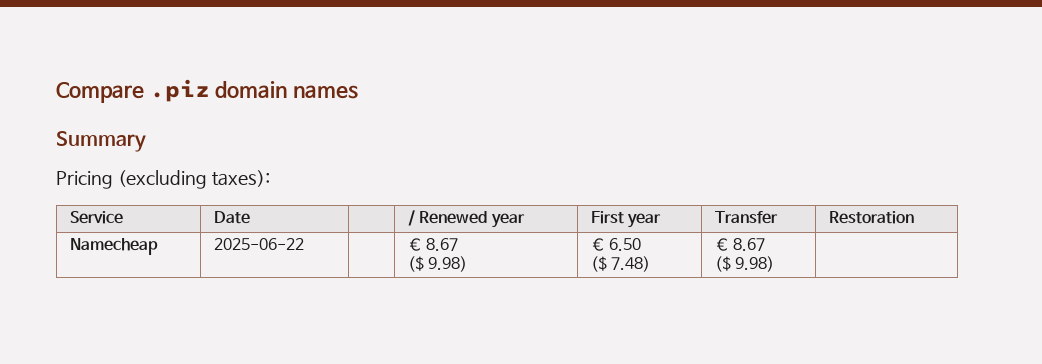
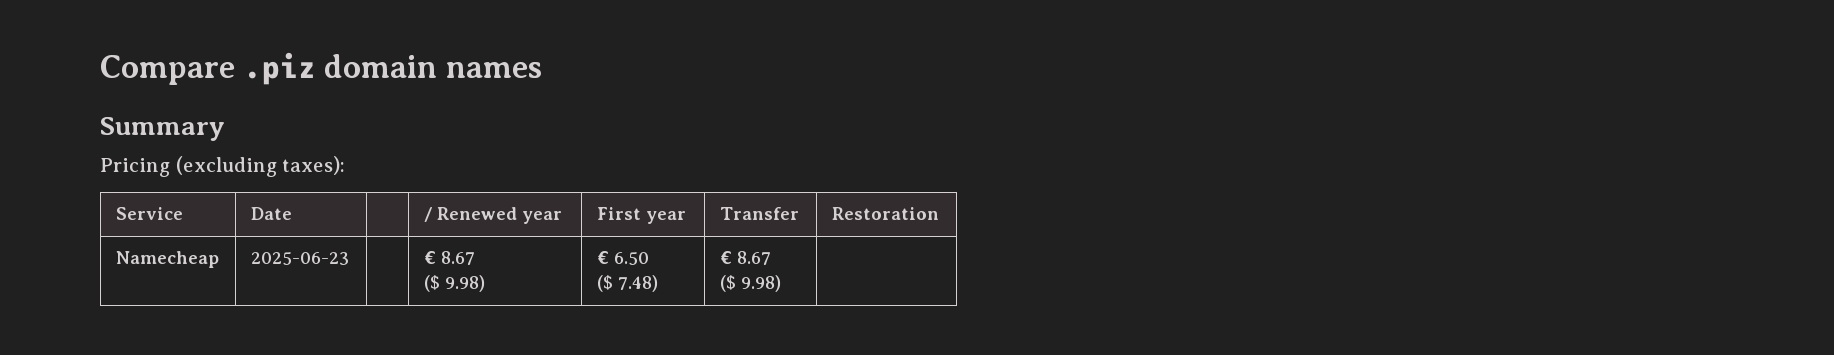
- Namecheap | 2025-06-22 | | € 8.67
+ Namecheap | 2025-06-23 | | € 8.67

